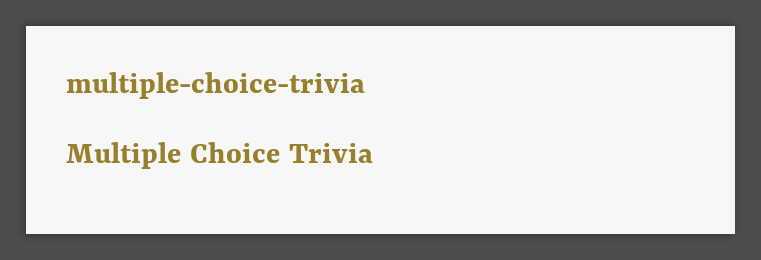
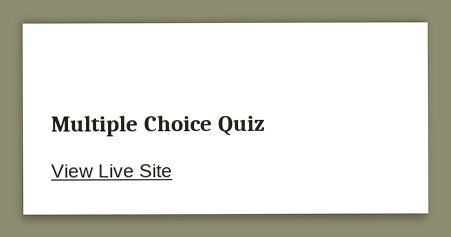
- multiple-choice-trivia
- Multiple Choice Trivia
+ Multiple Choice Quiz
+ View Live Site

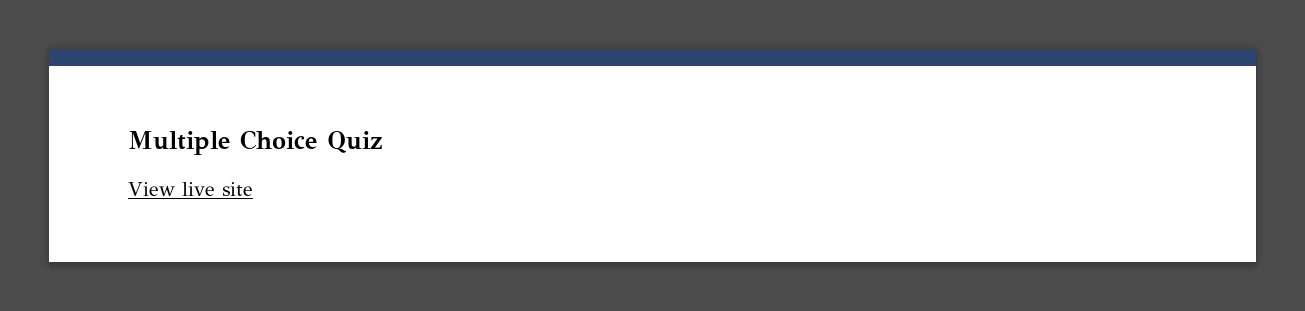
- View Live Site
+ View live site

